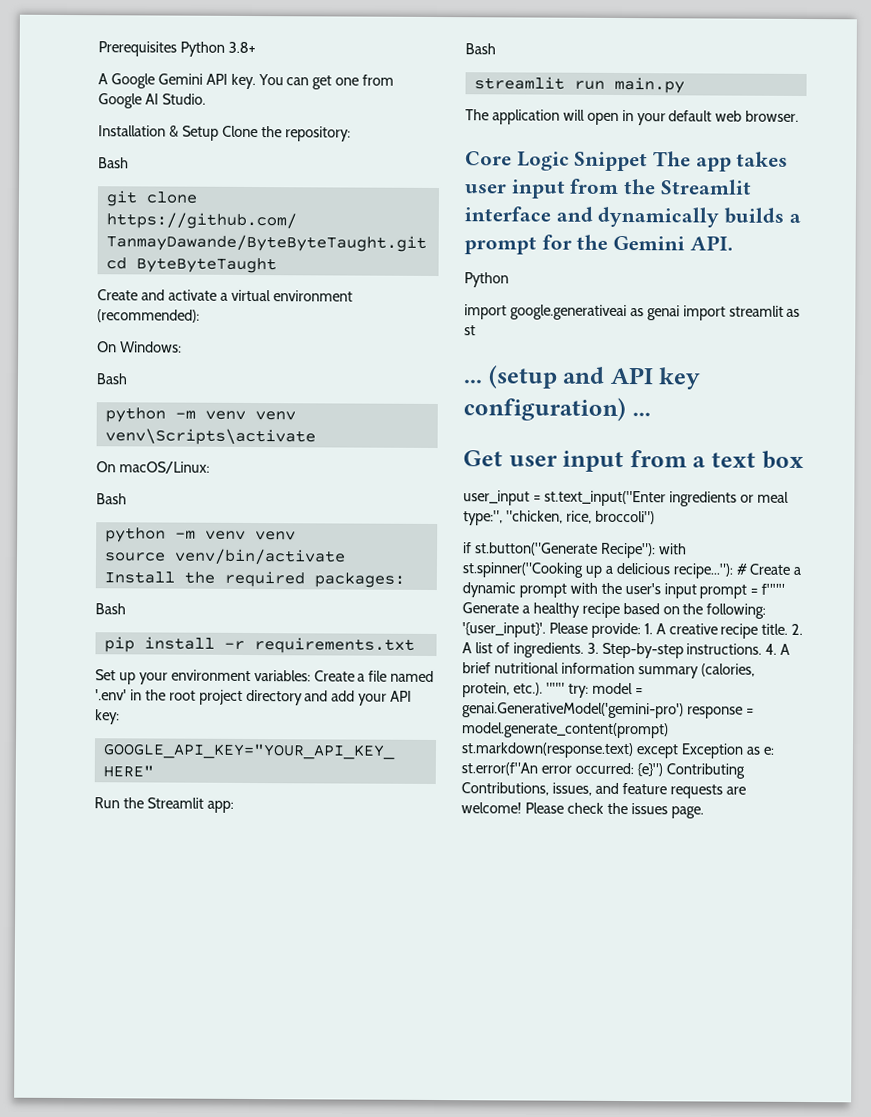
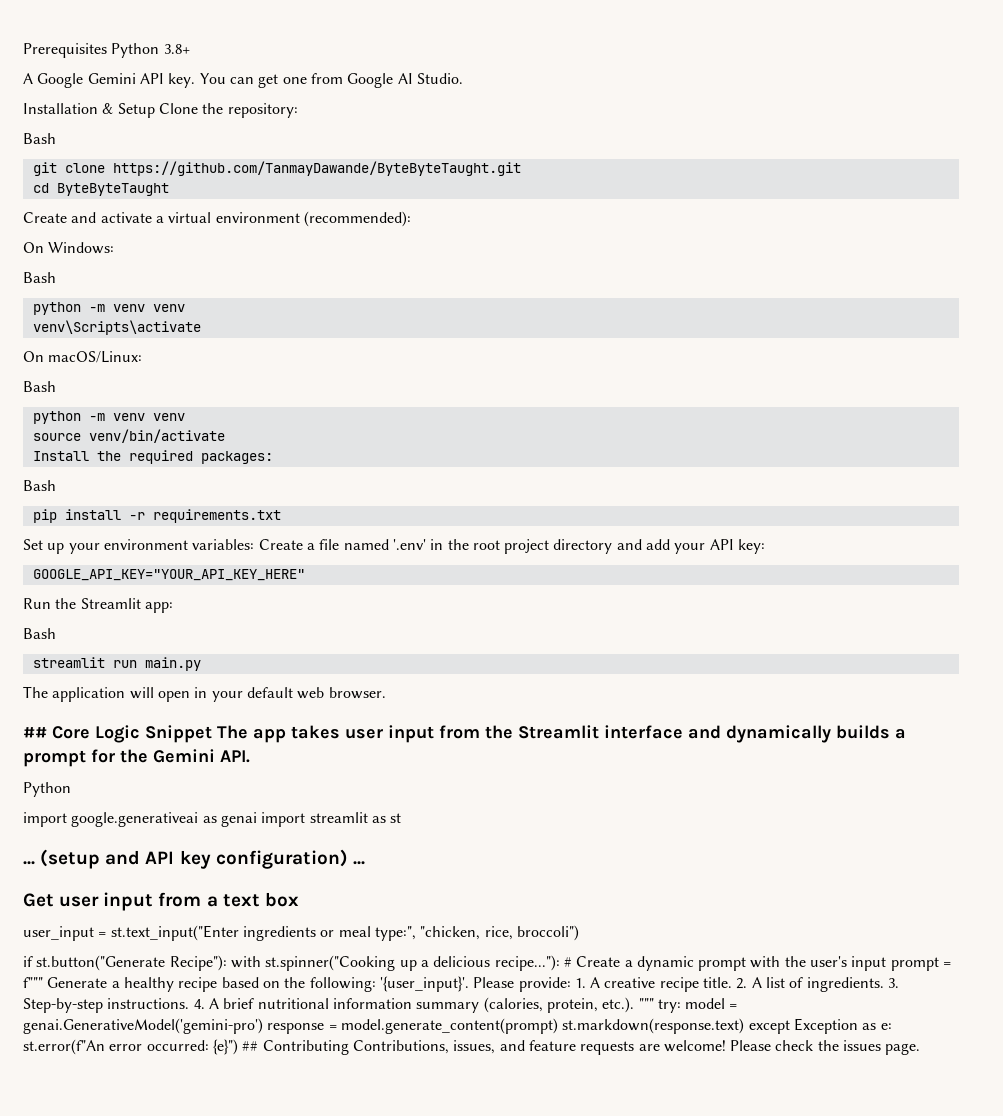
- Core Logic Snippet The app takes user input from the Streamlit interface and dynamically builds a prompt for the Gemini API.
+ ## Core Logic Snippet The app takes user input from the Streamlit interface and dynamically builds a prompt for the Gemini API.
- 4. A brief nutritional information summary (calories, protein, etc.). """ try: model = genai.GenerativeModel('gemini-pro') response = model.generate_content(prompt) st.markdown(response.text) except Exception as e: st.error(f"An error occurred: {e}") Contributing Contributions, issues, and feature requests are welcome!
+ 4. A brief nutritional information summary (calories, protein, etc.). """ try: model = genai.GenerativeModel('gemini-pro') response = model.generate_content(prompt) st.markdown(response.text) except Exception as e: st.error(f"An error occurred: {e}") ## Contributing Contributions, issues, and feature requests are welcome!

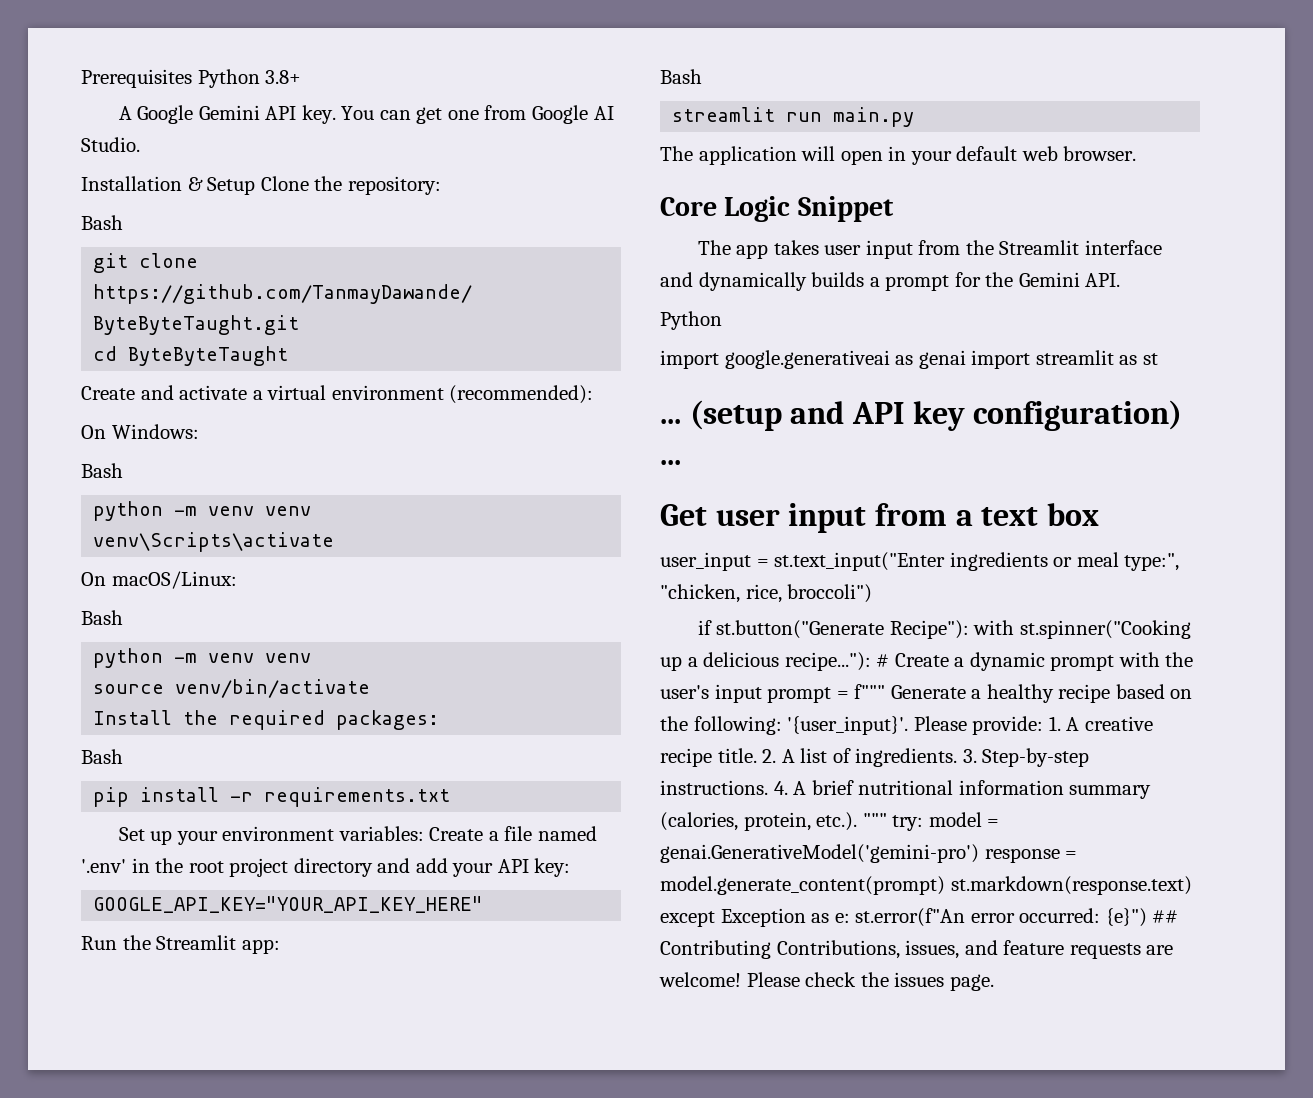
- ## Core Logic Snippet The app takes user input from the Streamlit interface and dynamically builds a prompt for the Gemini API.
+ Core Logic Snippet
+ The app takes user input from the Streamlit interface and dynamically builds a prompt for the Gemini API.

